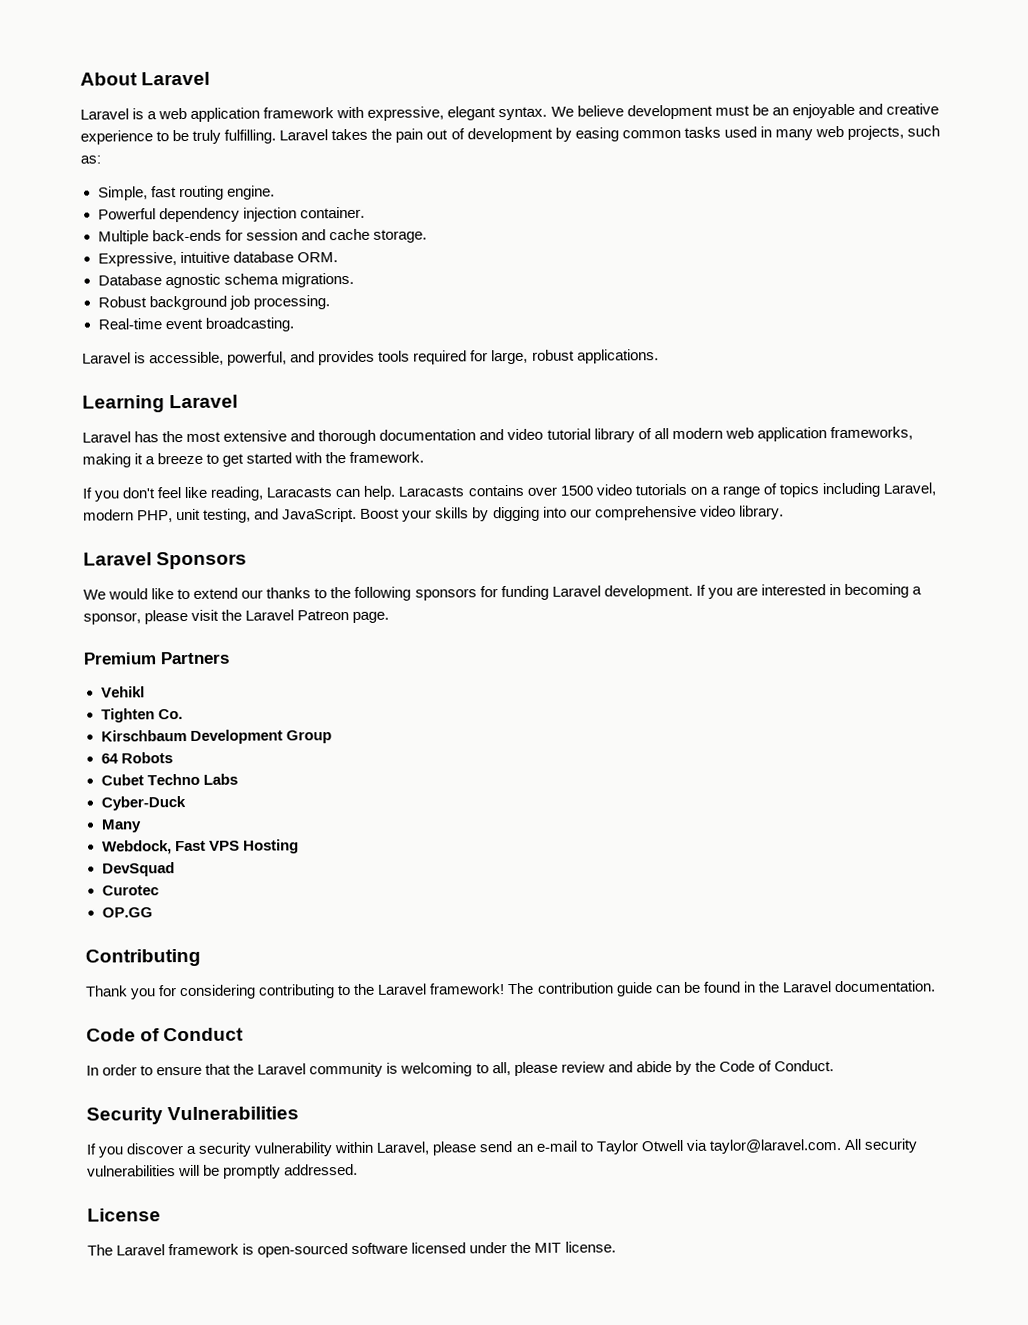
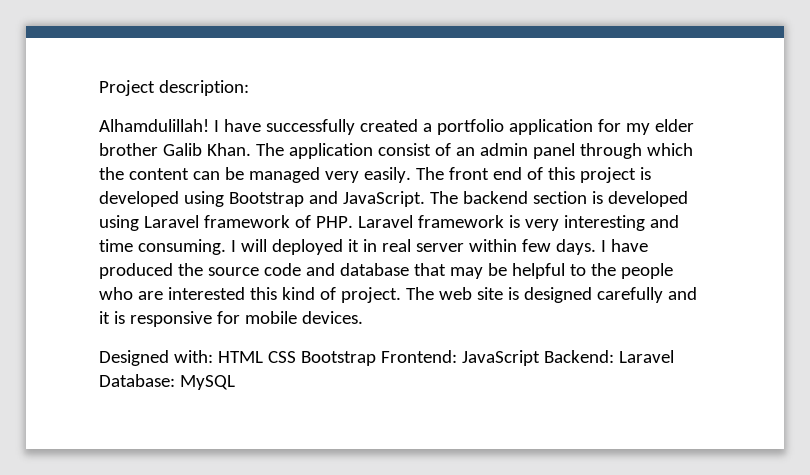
- About Laravel
- Laravel is a web application framework with expressive, elegant syntax. We believe development must be an enjoyable and creative experience to be truly fulfilling. Laravel takes the pain out of development by easing common tasks used in many web projects, such as:
- Simple, fast routing engine.
- Powerful dependency injection container.
- Multiple back-ends for session and cache storage.
- Expressive, intuitive database ORM.
- Database agnostic schema migrations.
- Robust background job processing.
- Real-time event broadcasting.
- Laravel is accessible, powerful, and provides tools required for large, robust applications.
- Learning Laravel
- Laravel has the most extensive and thorough documentation and video tutorial library of all modern web application frameworks, making it a breeze to get started with the framework.
- If you don't feel like reading, Laracasts can help. Laracasts contains over 1500 video tutorials on a range of topics including Laravel, modern PHP, unit testing, and JavaScript. Boost your skills by digging into our comprehensive video library.
- Laravel Sponsors
- We would like to extend our thanks to the following sponsors for funding Laravel development. If you are interested in becoming a sponsor, please visit the Laravel Patreon page.
- Premium Partners
- Vehikl
- Tighten Co.
- Kirschbaum Development Group
- 64 Robots
- Cubet Techno Labs
- Cyber-Duck
- Many
- Webdock, Fast VPS Hosting
- DevSquad
- Curotec
- OP.GG
- Contributing
- Thank you for considering contributing to the Laravel framework! The contribution guide can be found in the Laravel documentation.
- Code of Conduct
- In order to ensure that the Laravel community is welcoming to all, please review and abide by the Code of Conduct.
- Security Vulnerabilities
- If you discover a security vulnerability within Laravel, please send an e-mail to Taylor Otwell via taylor@laravel.com. All security vulnerabilities will be promptly addressed.
- License
- The Laravel framework is open-sourced software licensed under the MIT license.
+ Project description:
+ Alhamdulillah! I have successfully created a portfolio application for my elder brother Galib Khan. The application consist of an admin panel through which the content can be managed very easily. The front end of this project is developed using Bootstrap and JavaScript. The backend section is developed using Laravel framework of PHP. Laravel framework is very interesting and time consuming. I will deployed it in real server within few days. I have produced the source code and database that may be helpful to the people who are interested this kind of project. The web site is designed carefully and it is responsive for mobile devices.
+ Designed with: HTML CSS Bootstrap Frontend: JavaScript Backend: Laravel Database: MySQL

